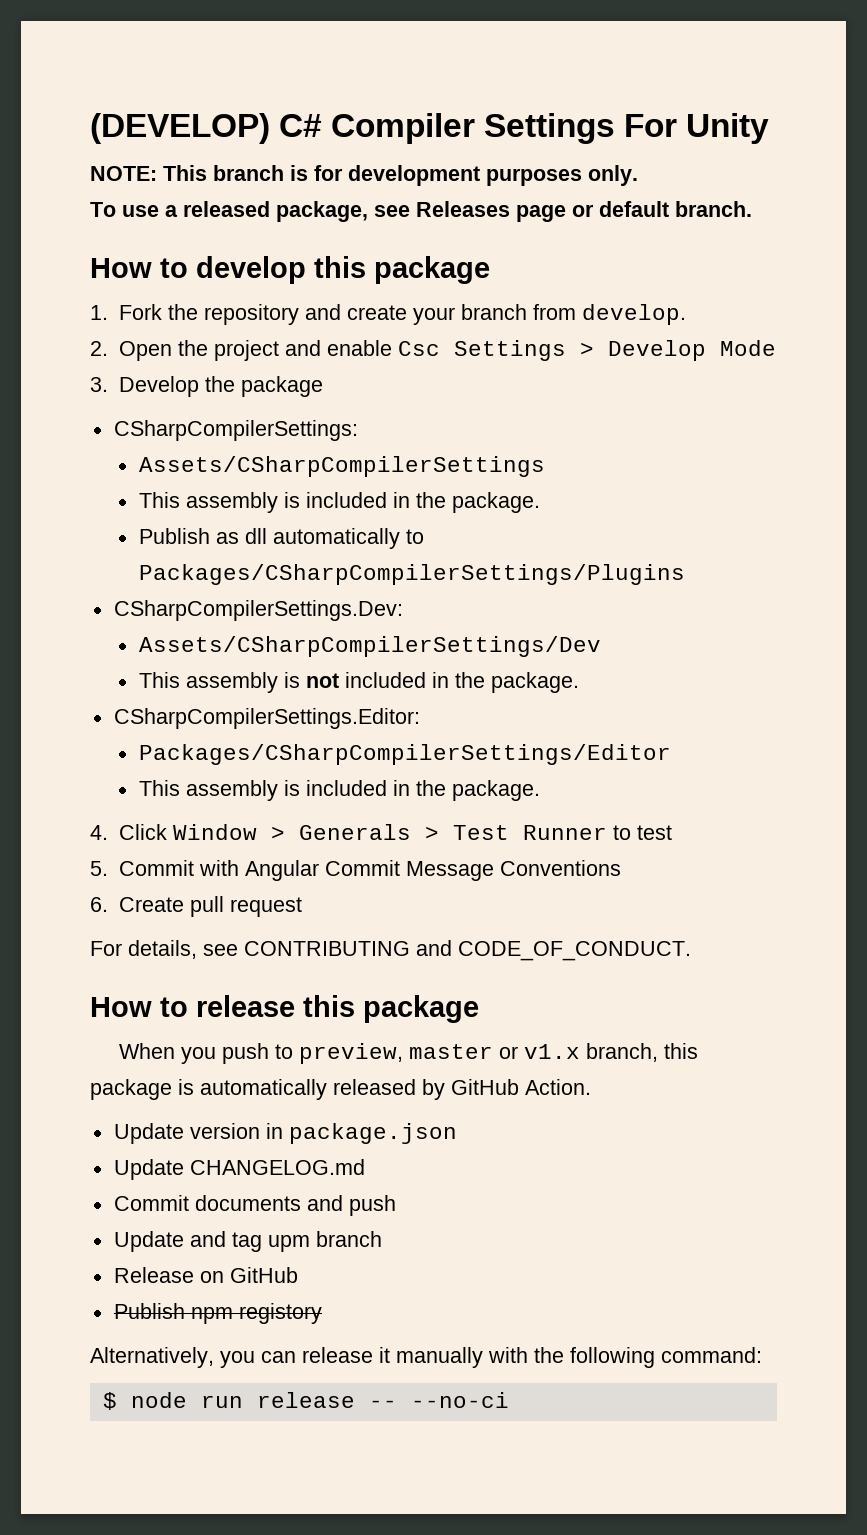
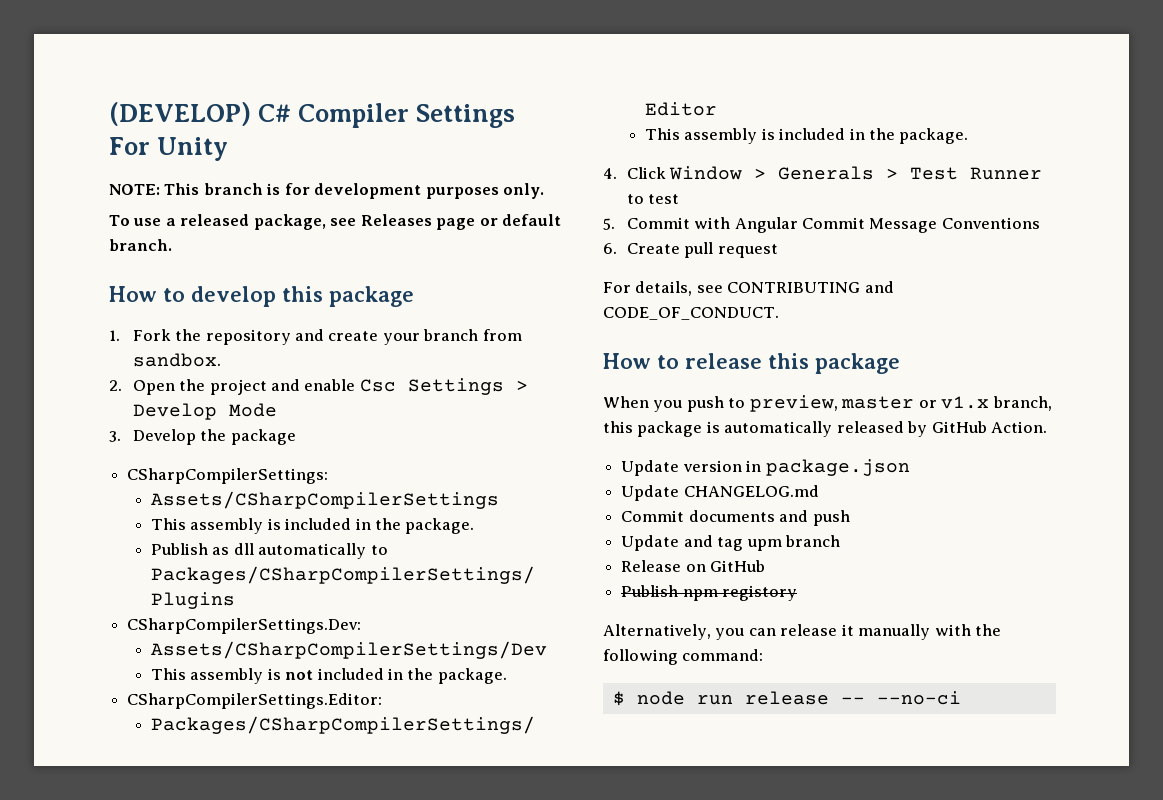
- 1. Fork the repository and create your branch from develop.
+ 1. Fork the repository and create your branch from sandbox.

